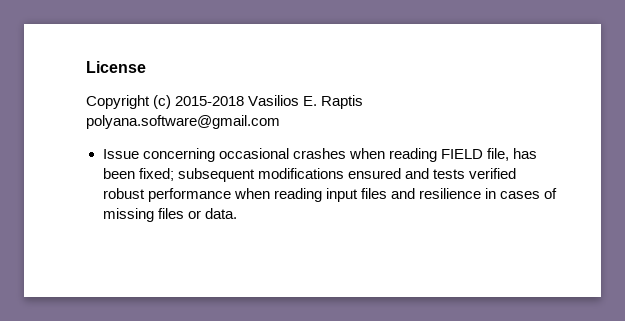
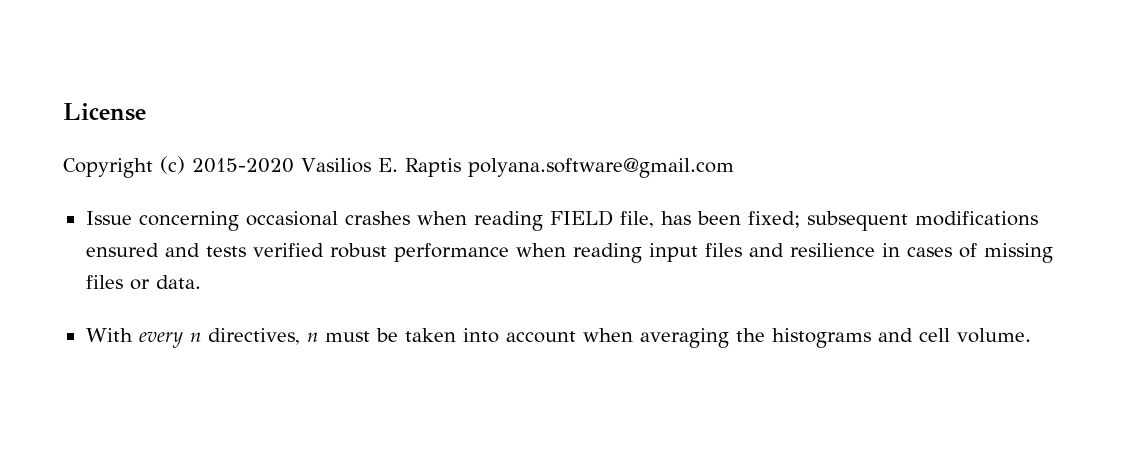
- Copyright (c) 2015-2018 Vasilios E. Raptis polyana.software@gmail.com
+ Copyright (c) 2015-2020 Vasilios E. Raptis polyana.software@gmail.com
+ With every n directives, n must be taken into account when averaging the histograms and cell volume.

